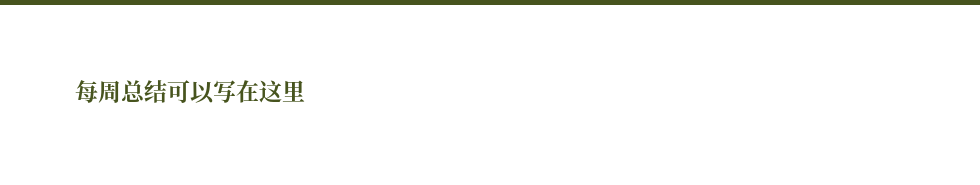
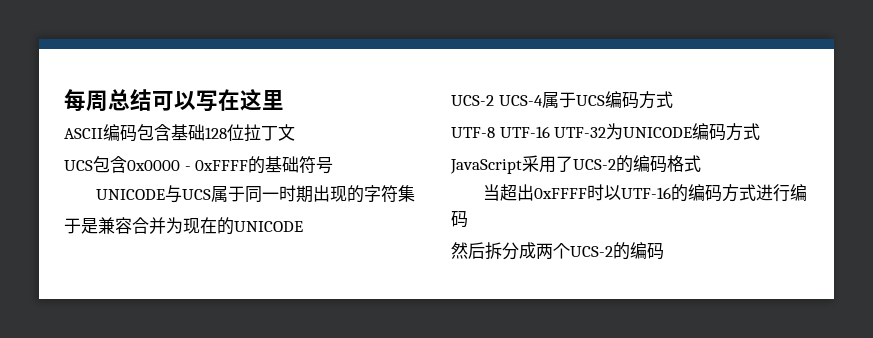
+ ASCII编码包含基础128位拉丁文
+ UCS包含0x0000 - 0xFFFF的基础符号
+ UNICODE与UCS属于同一时期出现的字符集
+ 于是兼容合并为现在的UNICODE
+ UCS-2 UCS-4属于UCS编码方式
+ UTF-8 UTF-16 UTF-32为UNICODE编码方式
+ JavaScript采用了UCS-2的编码格式
+ 当超出0xFFFF时以UTF-16的编码方式进行编码
+ 然后拆分成两个UCS-2的编码

